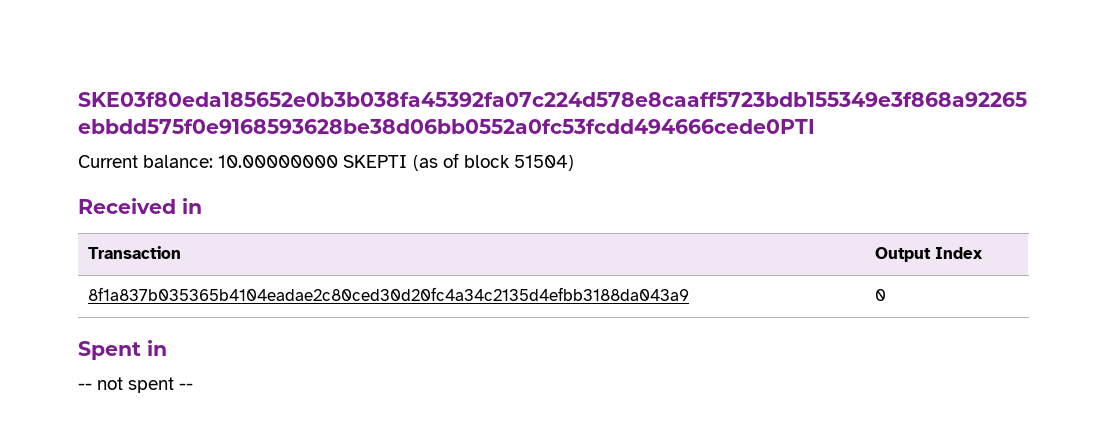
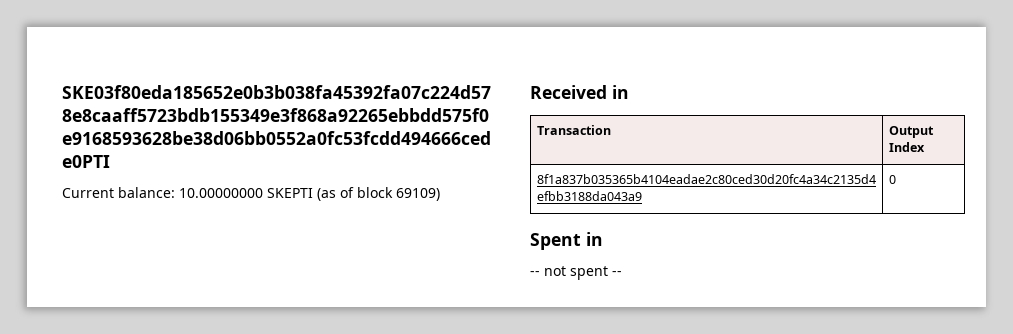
- Current balance: 10.00000000 SKEPTI (as of block 51504)
+ Current balance: 10.00000000 SKEPTI (as of block 69109)

